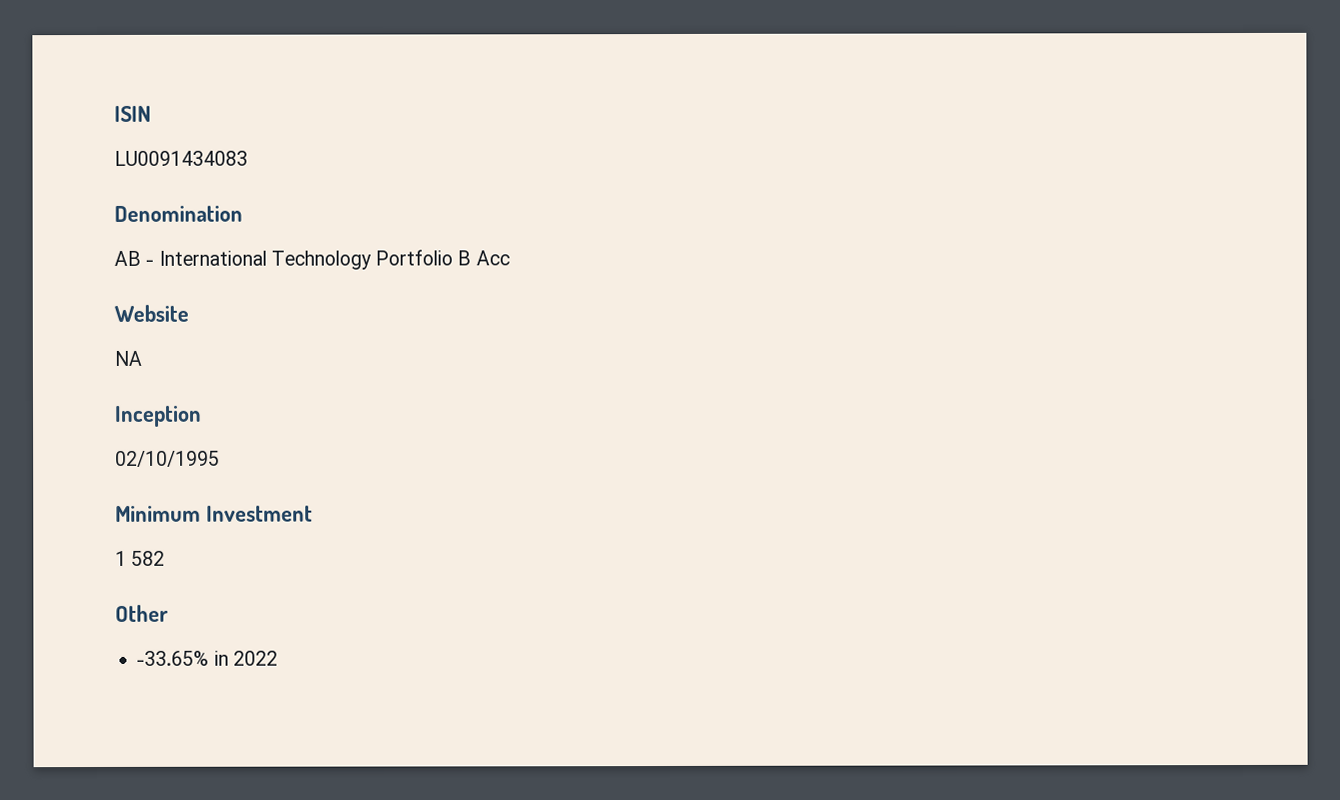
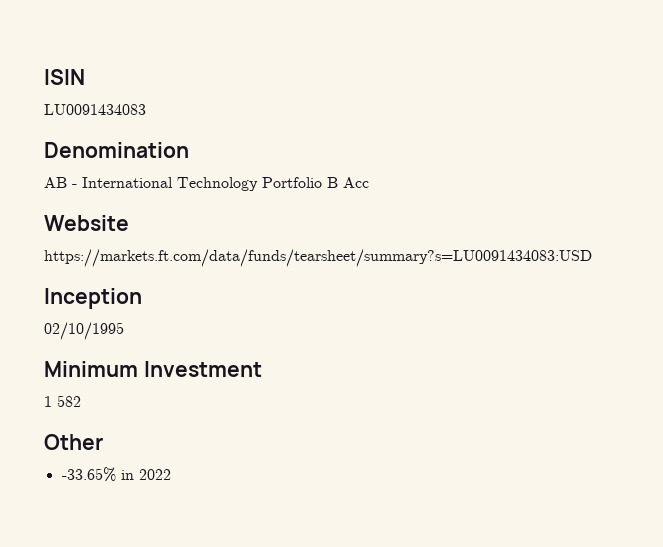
- NA
+ https://markets.ft.com/data/funds/tearsheet/summary?s=LU0091434083:USD

